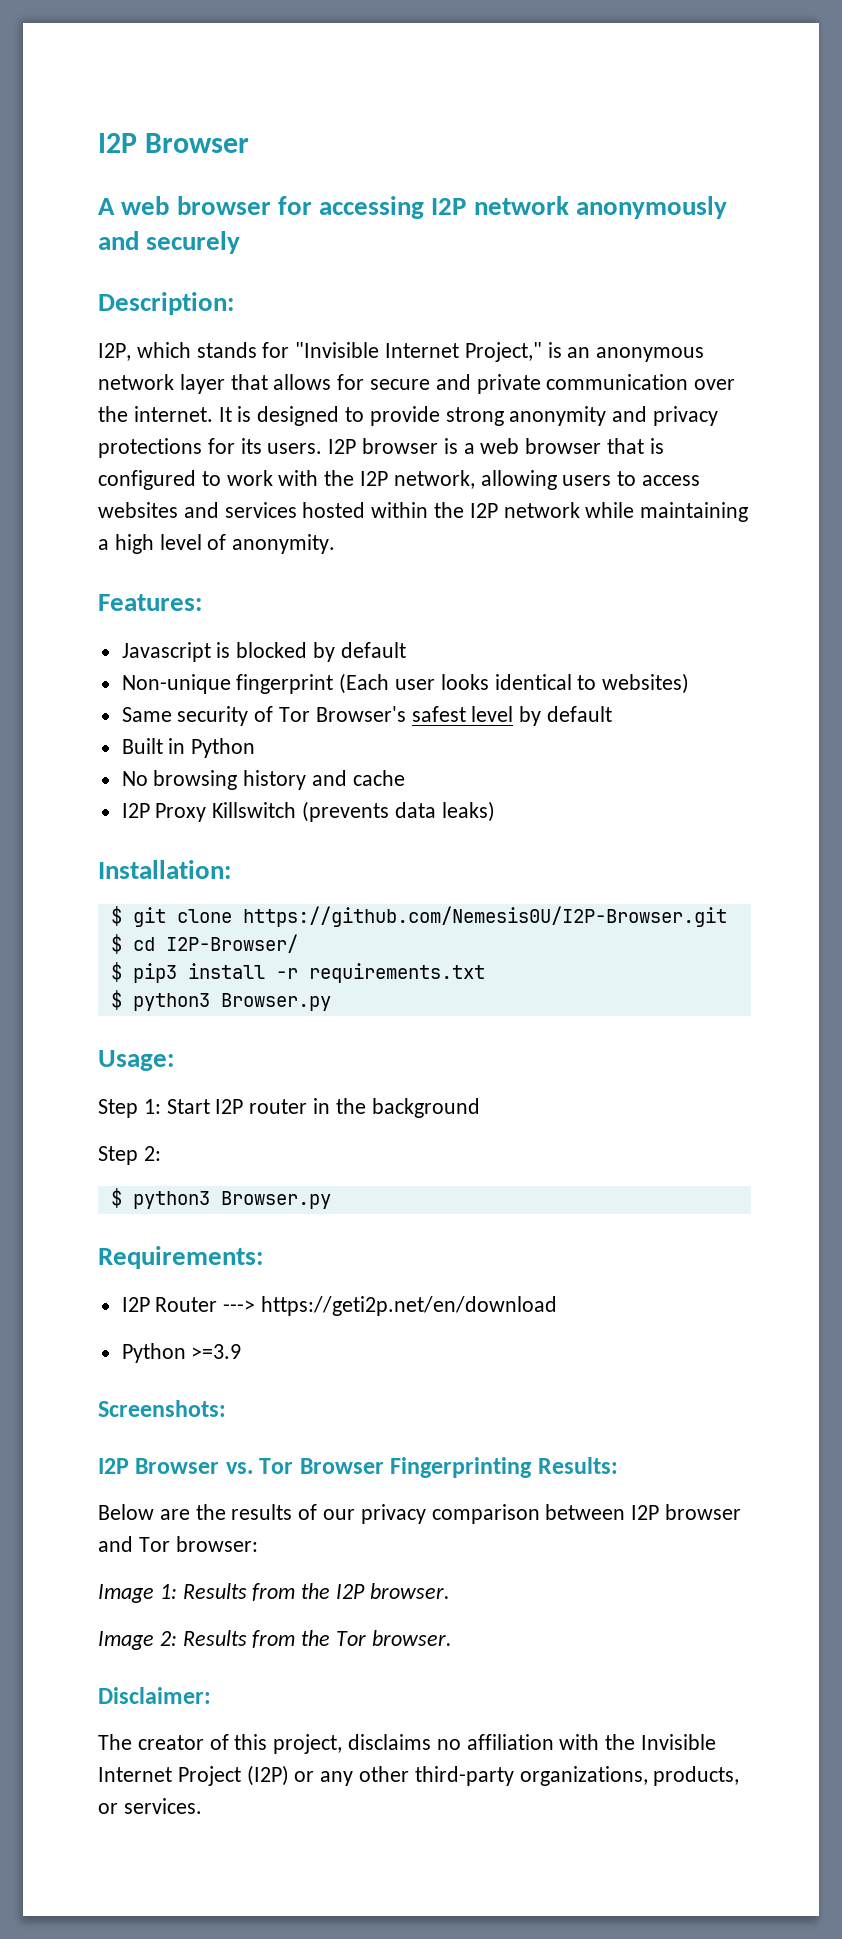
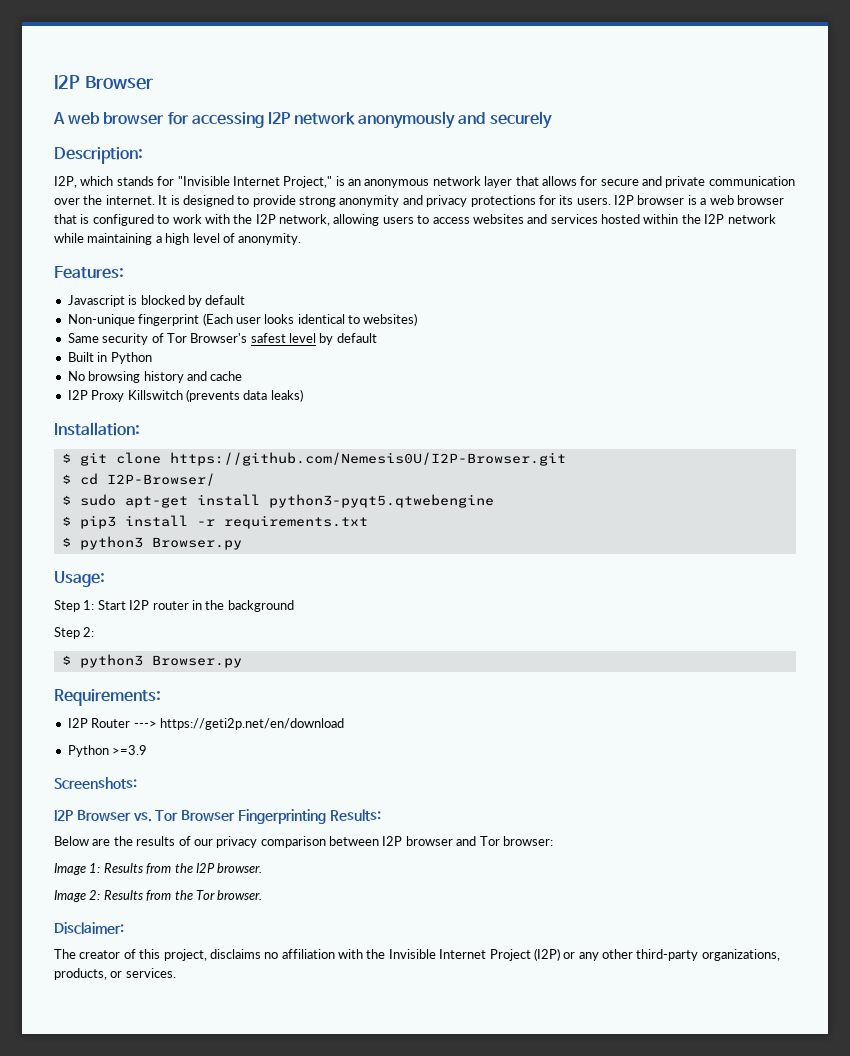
+ $ sudo apt-get install python3-pyqt5.qtwebengine

